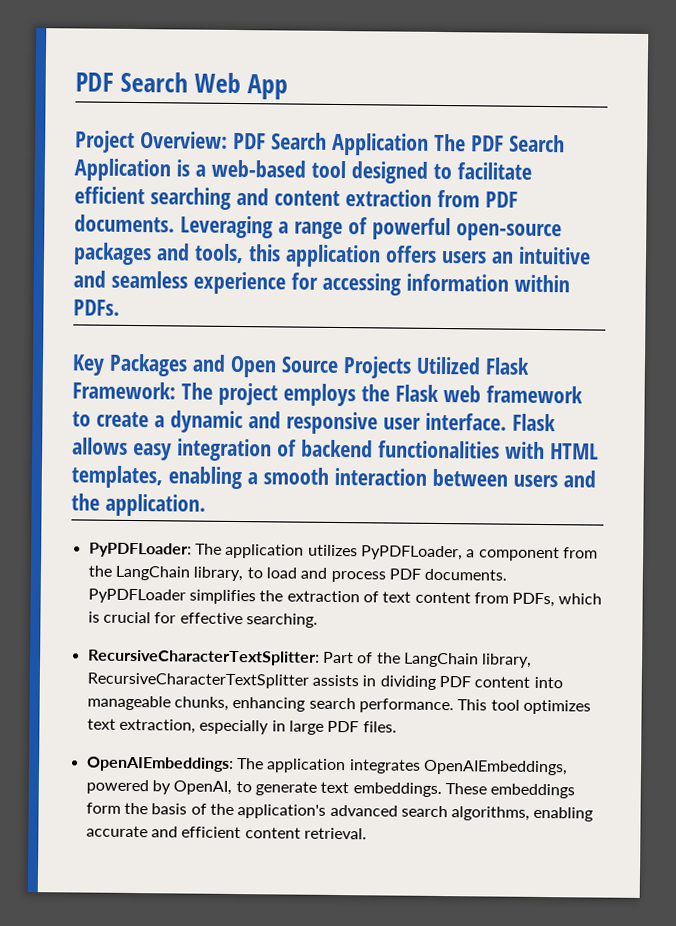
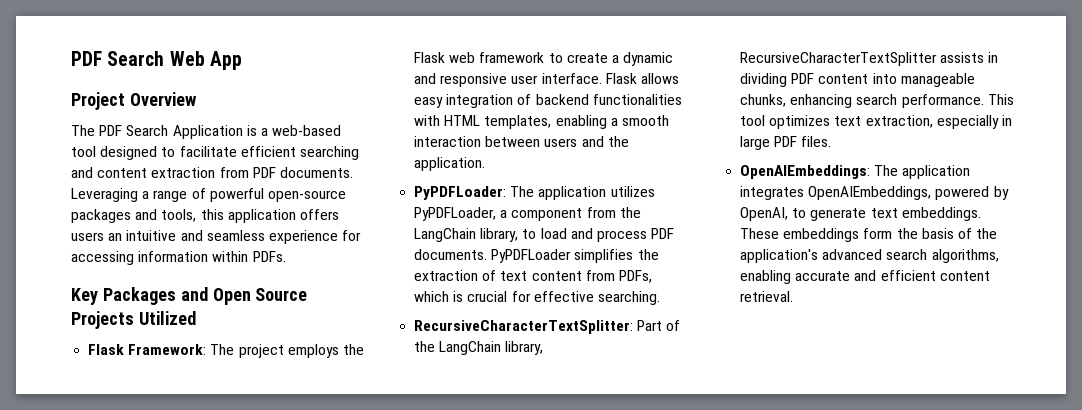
- Project Overview: PDF Search Application The PDF Search Application is a web-based tool designed to facilitate efficient searching and content extraction from PDF documents.
+ Project Overview
+ The PDF Search Application is a web-based tool designed to facilitate efficient searching and content extraction from PDF documents.
- Key Packages and Open Source Projects Utilized Flask Framework: The project employs the Flask web framework to create a dynamic and responsive user interface.
+ Key Packages and Open Source Projects Utilized
+ Flask Framework: The project employs the Flask web framework to create a dynamic and responsive user interface.

